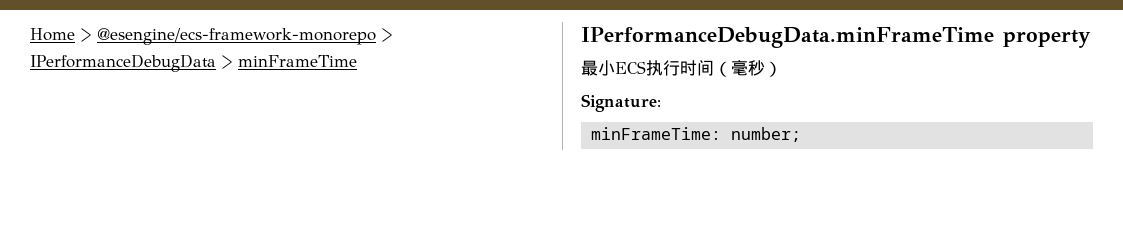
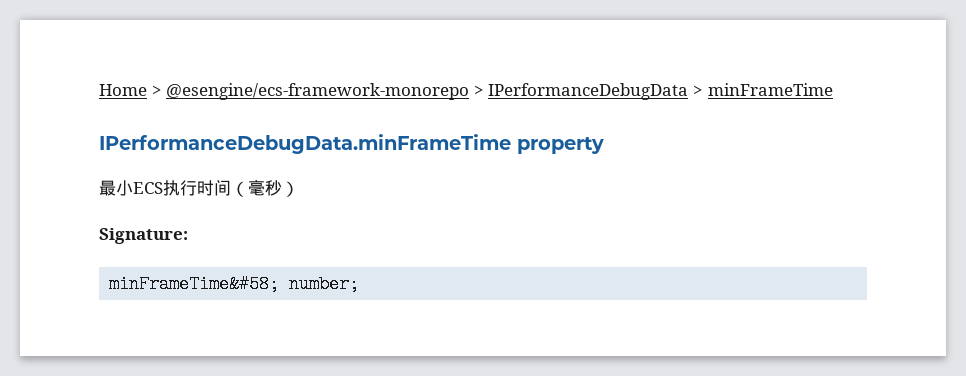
- minFrameTime: number;
+ minFrameTime&#58; number;

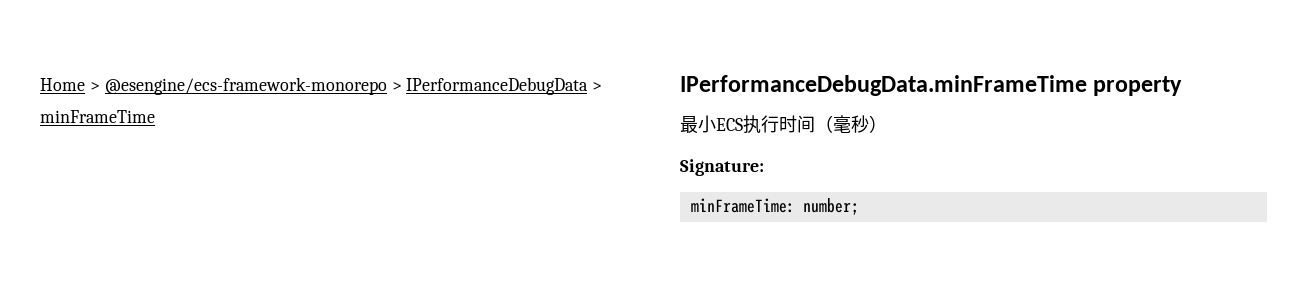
- minFrameTime&#58; number;
+ minFrameTime: number;

